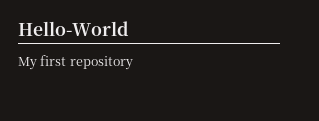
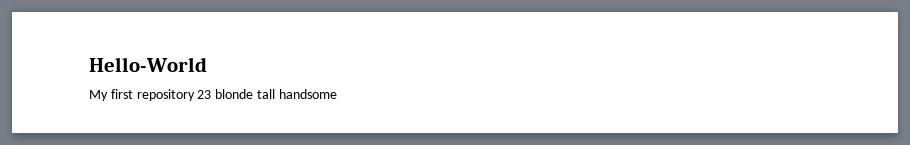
- My first repository
+ My first repository 23 blonde tall handsome

